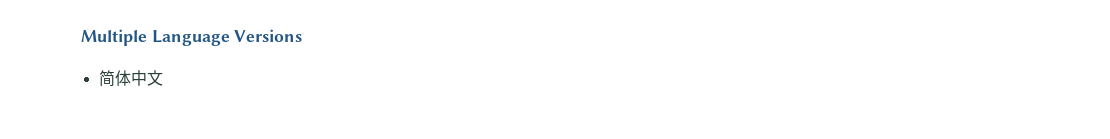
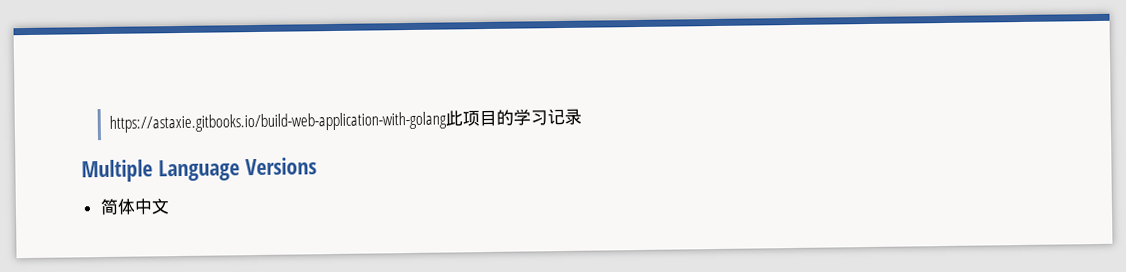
+ https://astaxie.gitbooks.io/build-web-application-with-golang此项目的学习记录

